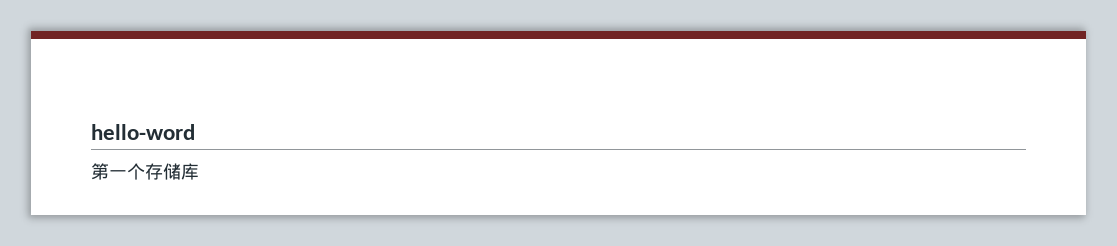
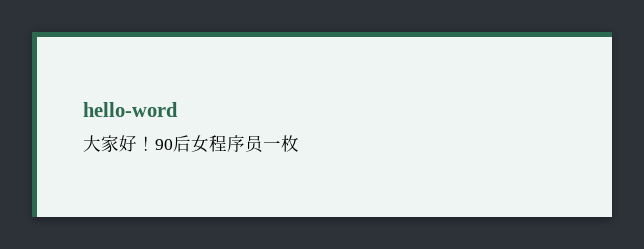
- 第一个存储库
+ 大家好！90后女程序员一枚

